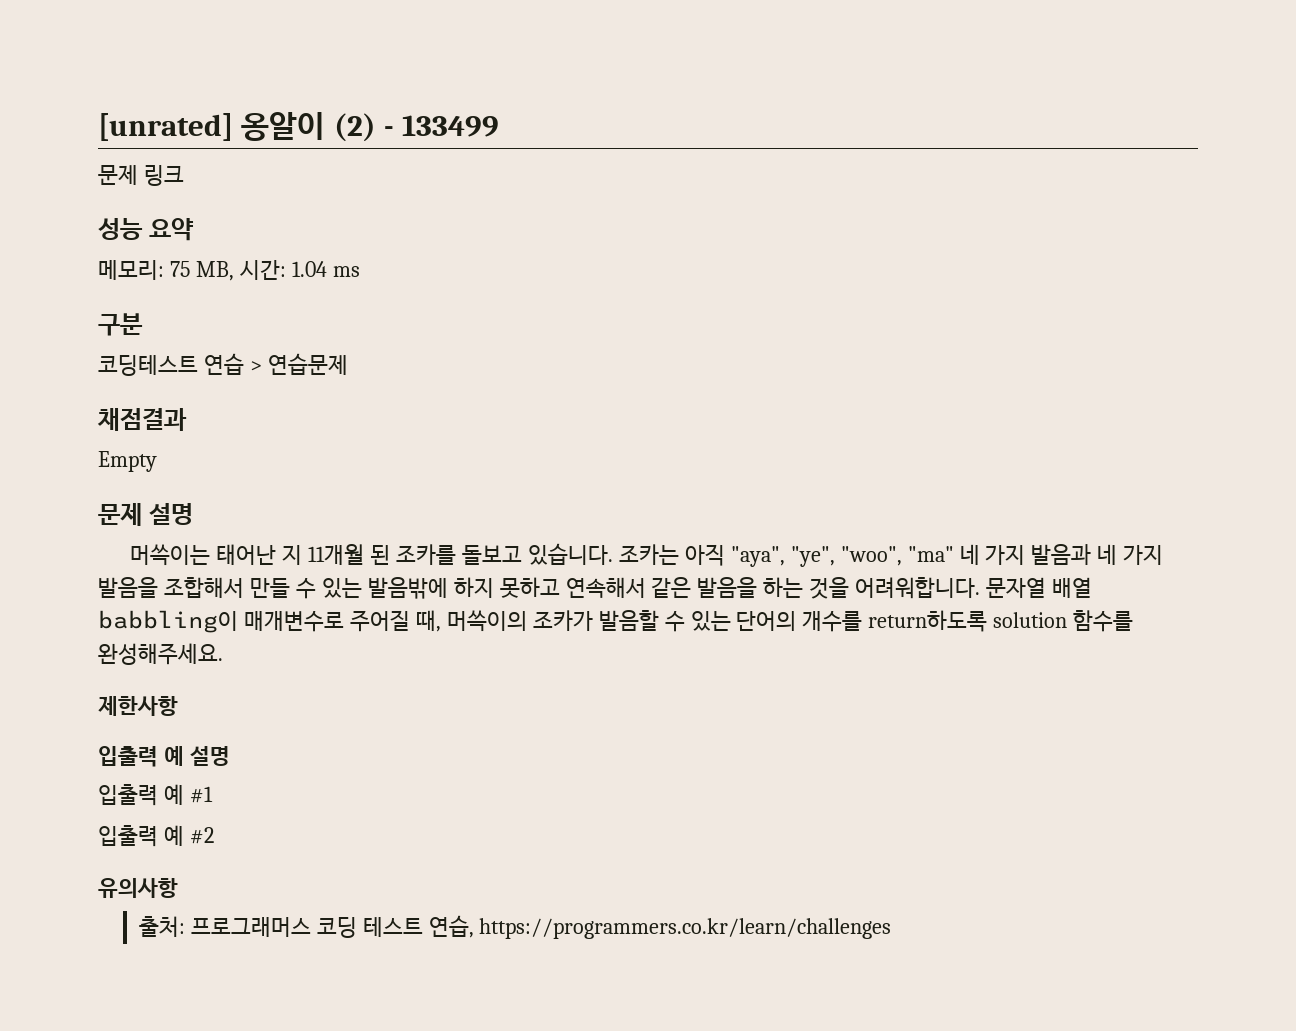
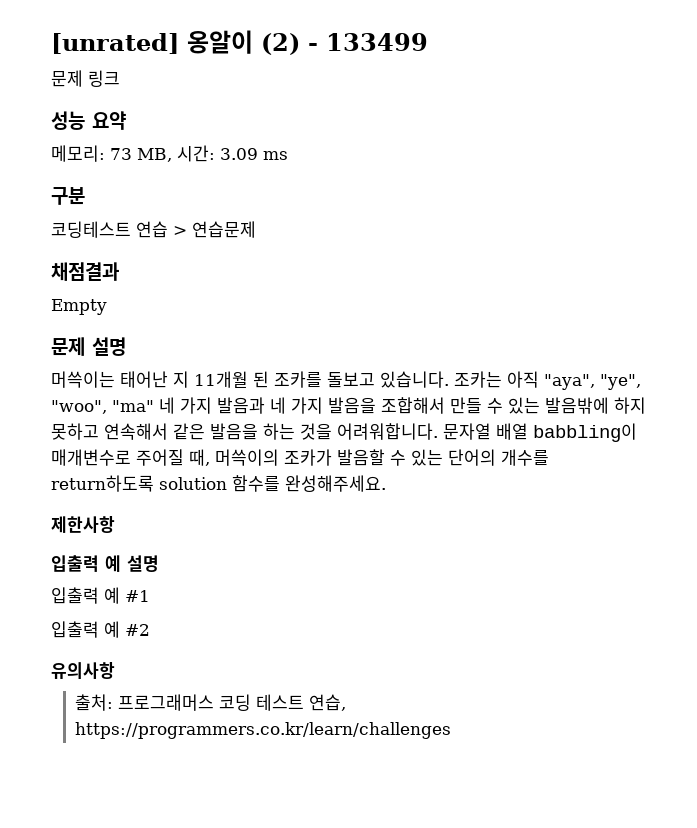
- 메모리: 75 MB, 시간: 1.04 ms
+ 메모리: 73 MB, 시간: 3.09 ms

